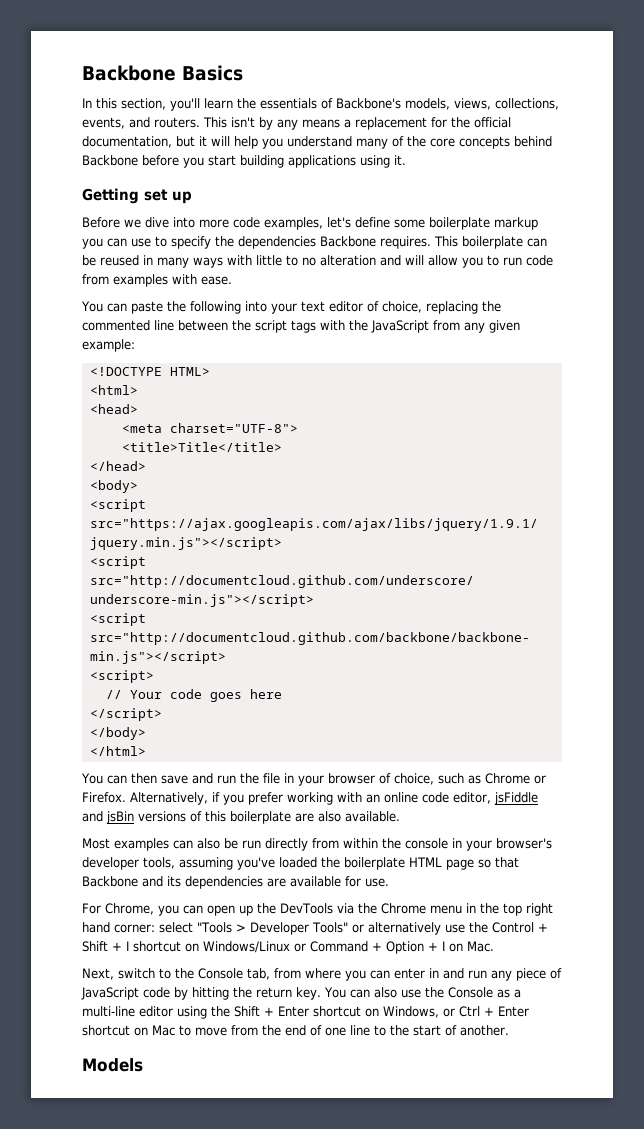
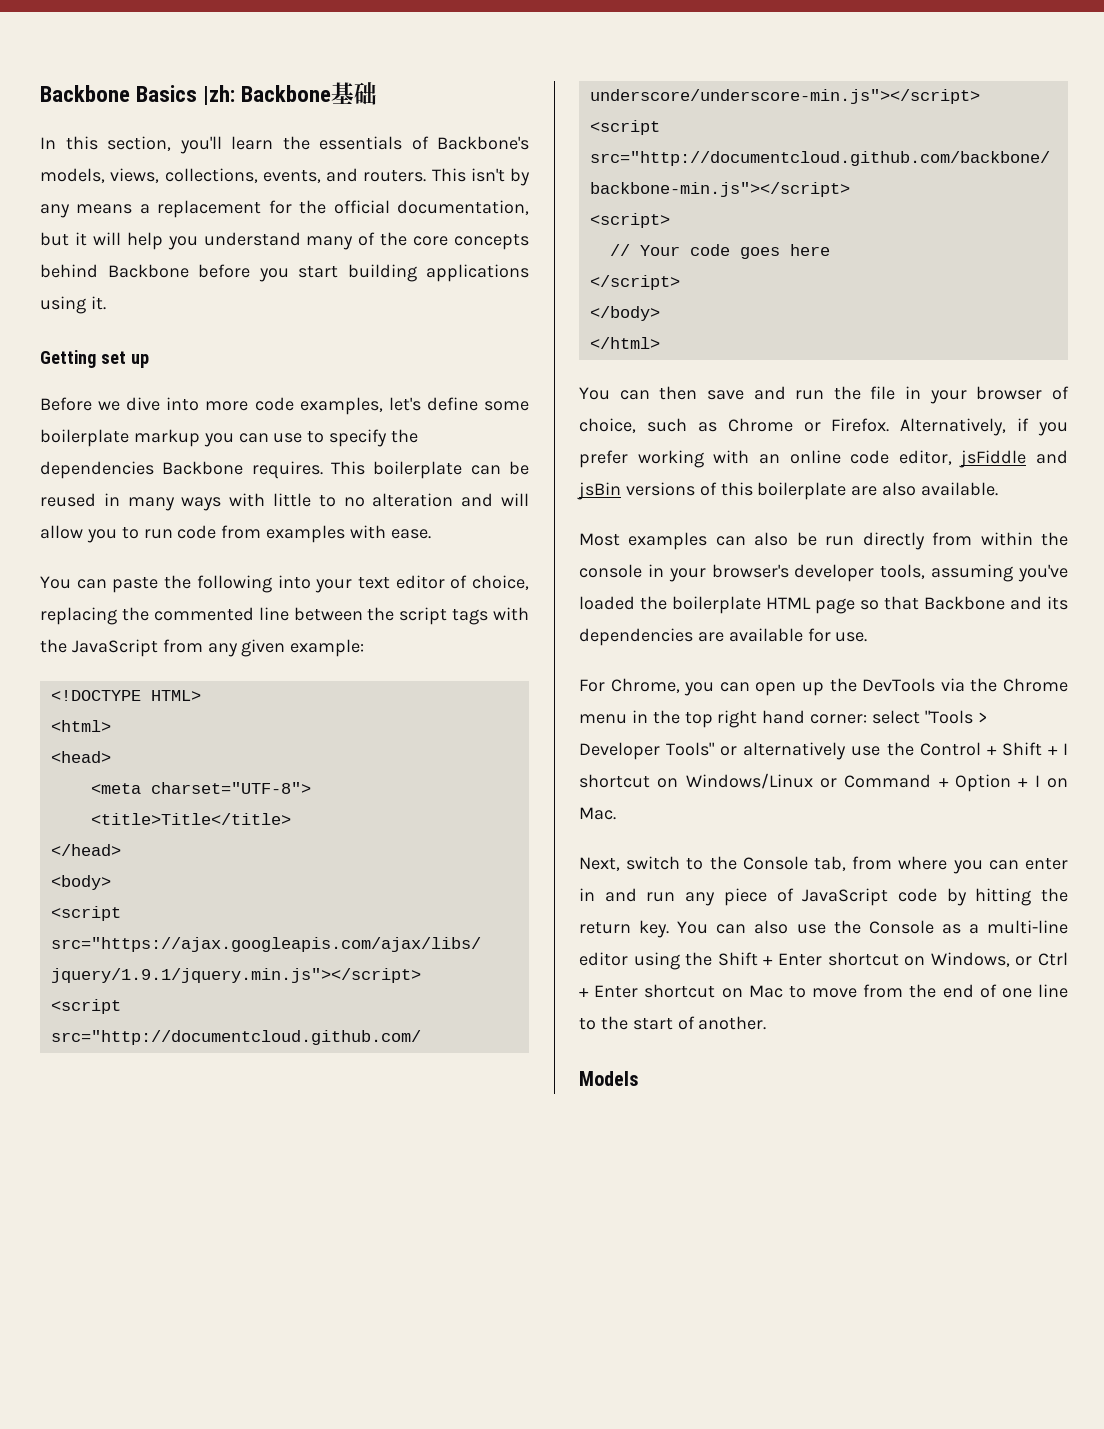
- Backbone Basics
+ Backbone Basics |zh: Backbone基础

